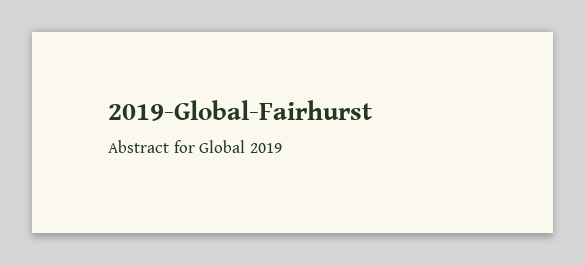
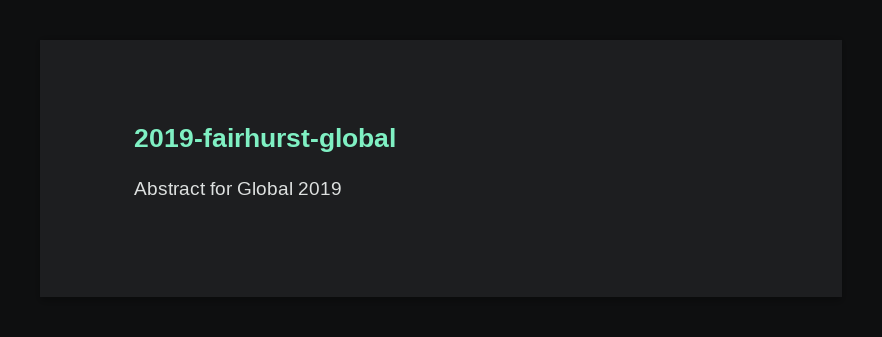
- 2019-Global-Fairhurst
+ 2019-fairhurst-global

